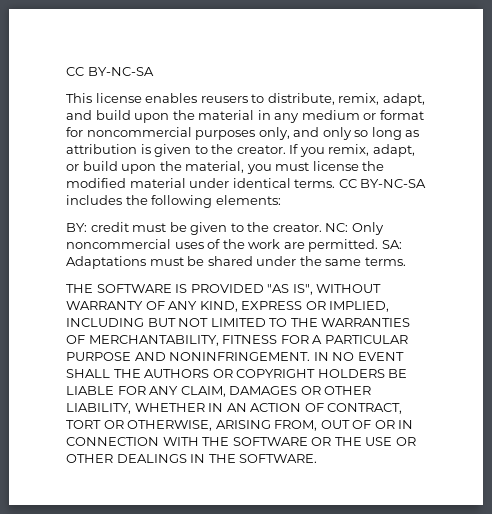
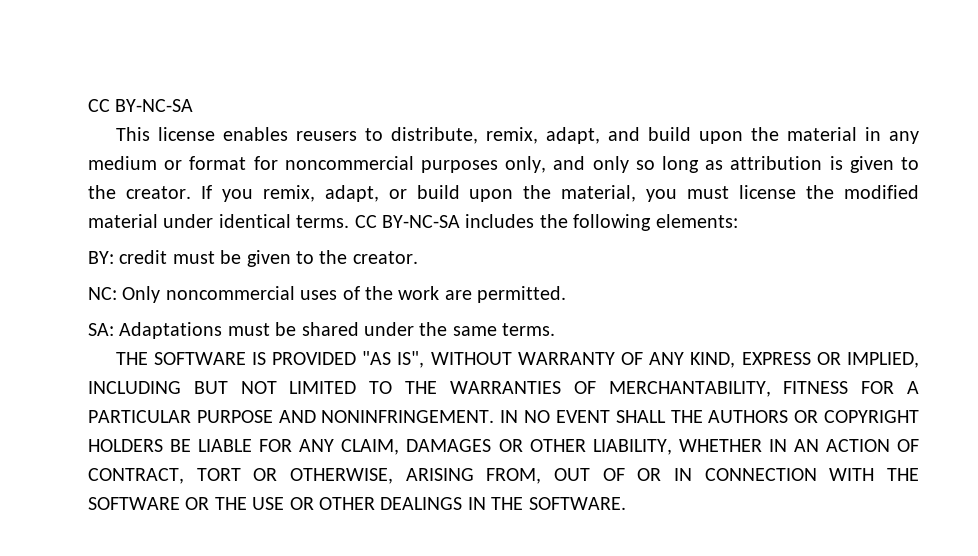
- BY: credit must be given to the creator. NC: Only noncommercial uses of the work are permitted. SA: Adaptations must be shared under the same terms.
+ BY: credit must be given to the creator.
+ NC: Only noncommercial uses of the work are permitted.
+ SA: Adaptations must be shared under the same terms.

